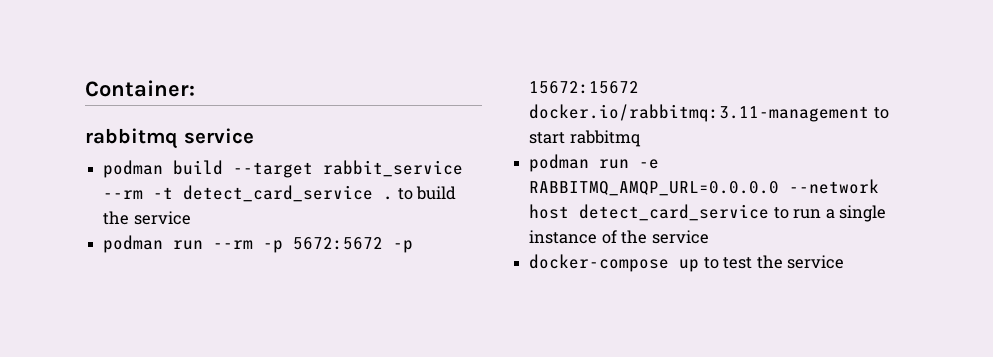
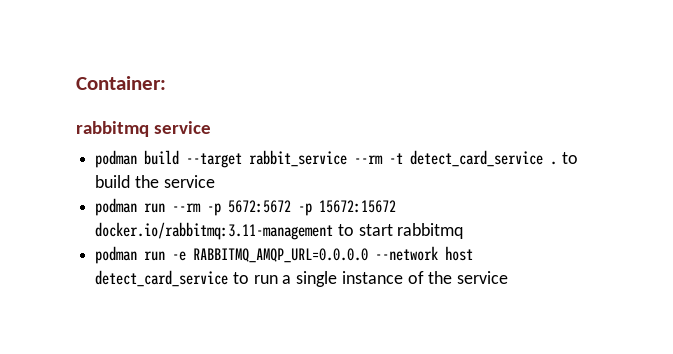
- docker-compose up to test the service

